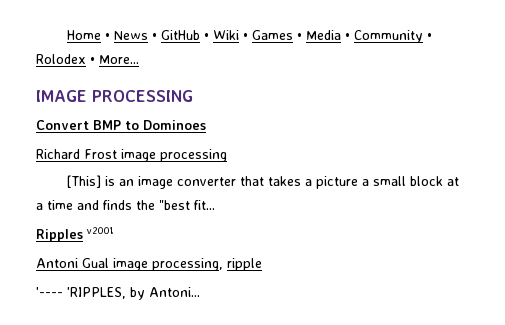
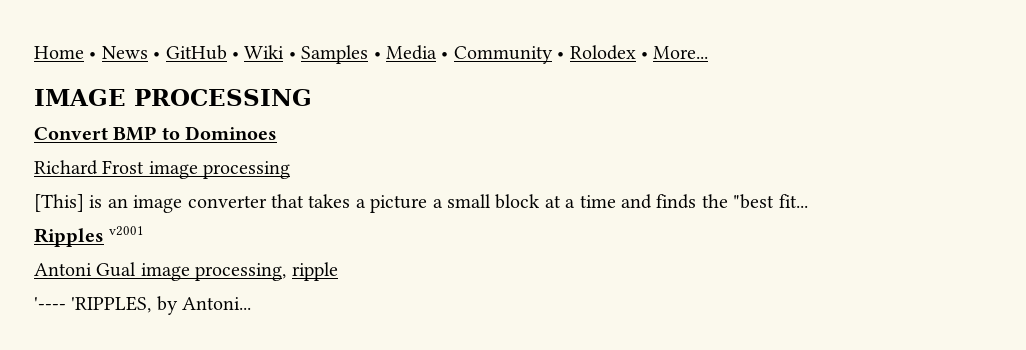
- Home • News • GitHub • Wiki • Games • Media • Community • Rolodex • More...
+ Home • News • GitHub • Wiki • Samples • Media • Community • Rolodex • More...

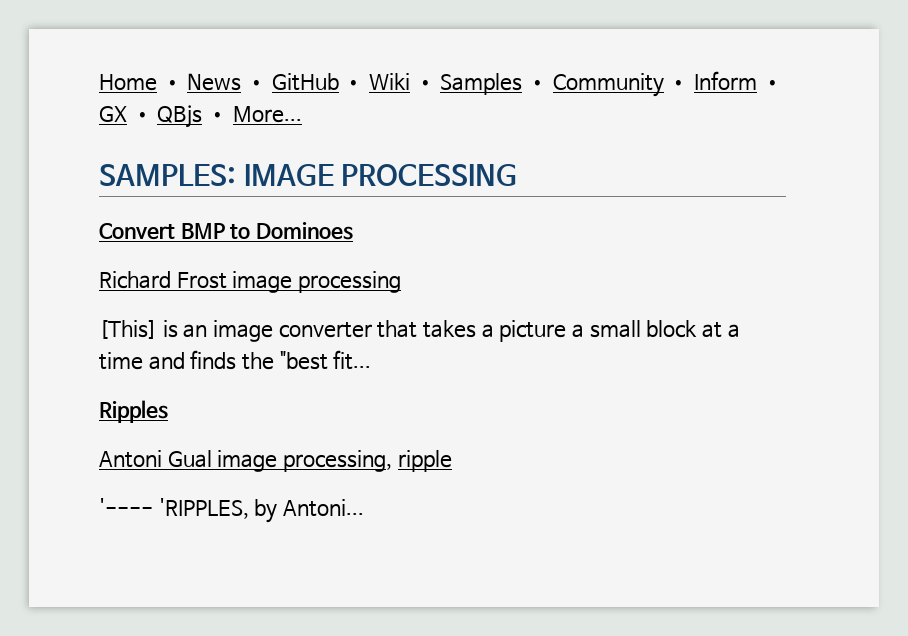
- Home • News • GitHub • Wiki • Samples • Media • Community • Rolodex • More...
+ Home • News • GitHub • Wiki • Samples • Community • Inform • GX • QBjs • More...
- IMAGE PROCESSING
+ SAMPLES: IMAGE PROCESSING
- Ripples v2001
+ Ripples

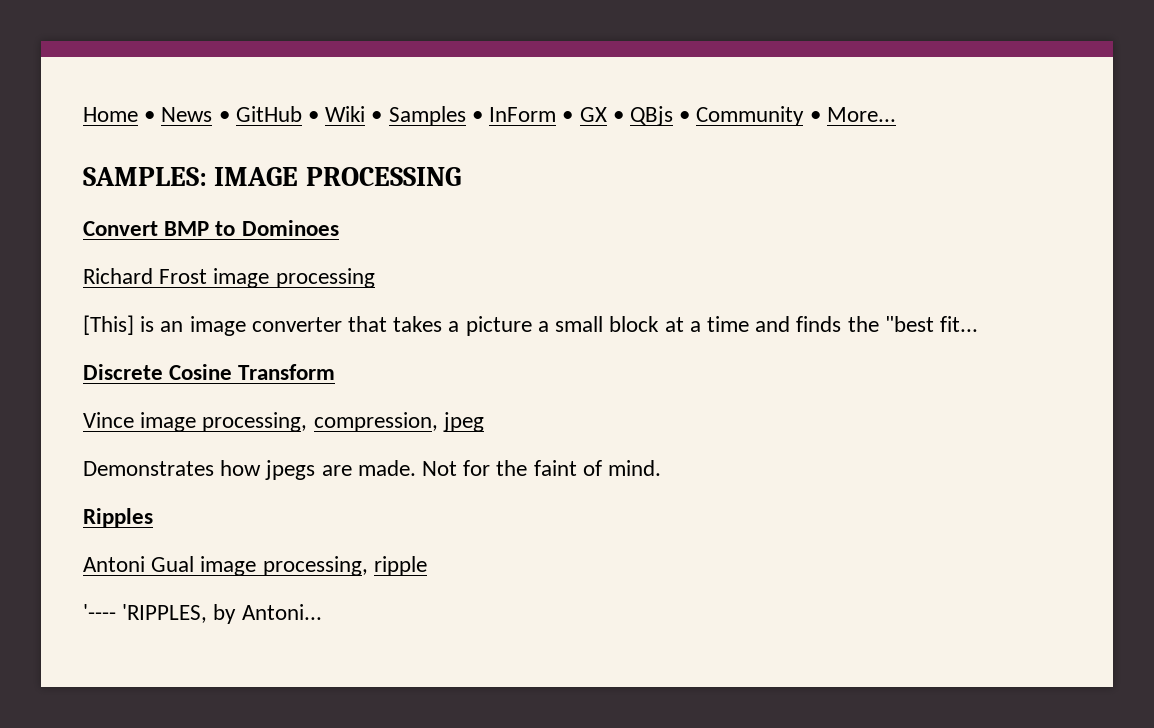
- Home • News • GitHub • Wiki • Samples • Community • Inform • GX • QBjs • More...
+ Home • News • GitHub • Wiki • Samples • InForm • GX • QBjs • Community • More...
+ Discrete Cosine Transform
+ Vince image processing, compression, jpeg
+ Demonstrates how jpegs are made. Not for the faint of mind.

